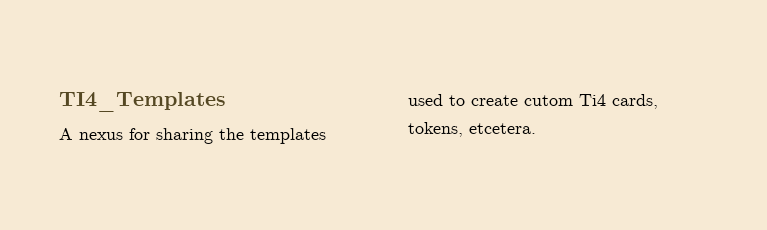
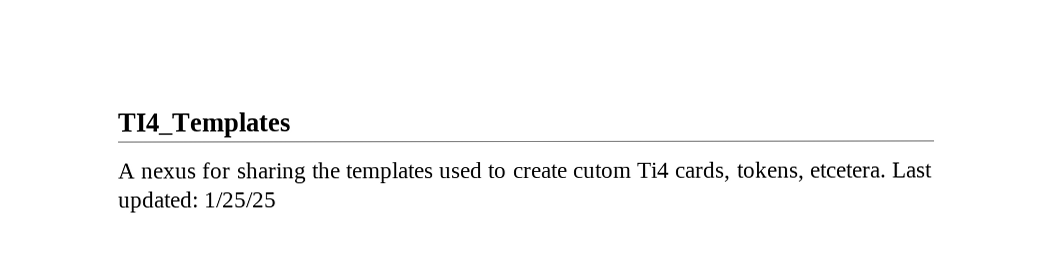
+ Last updated: 1/25/25

